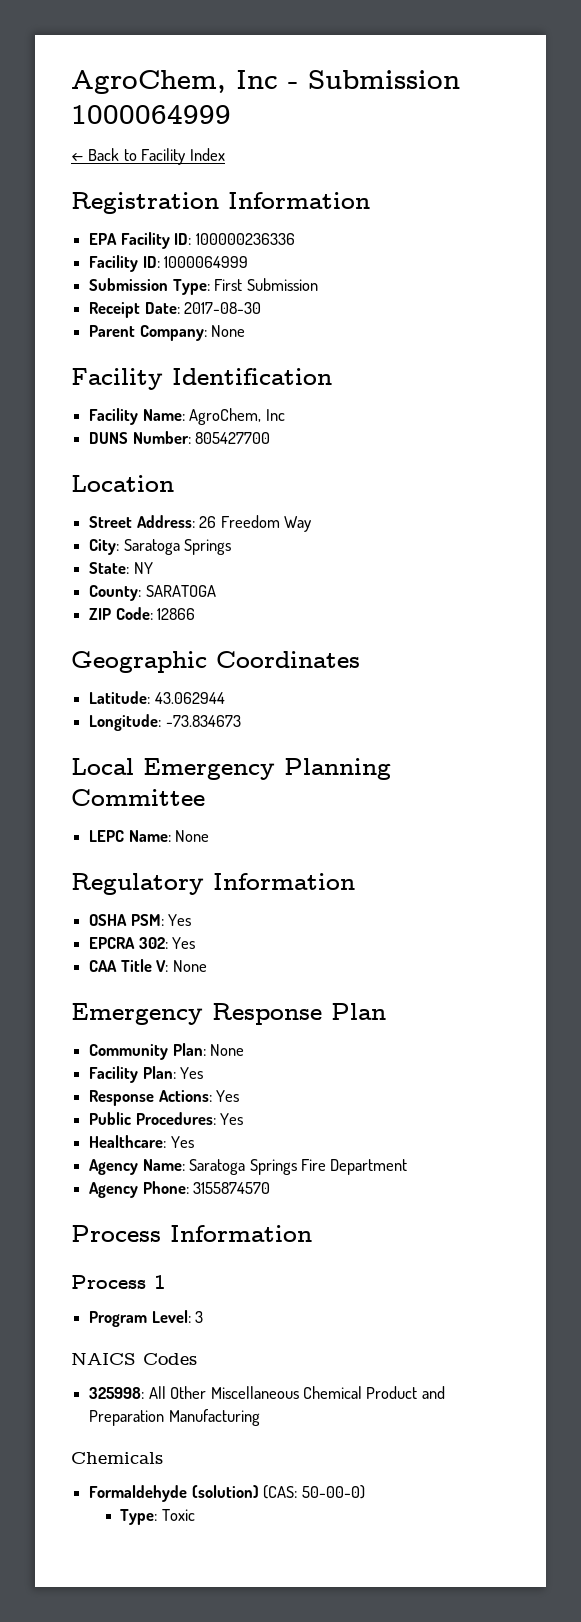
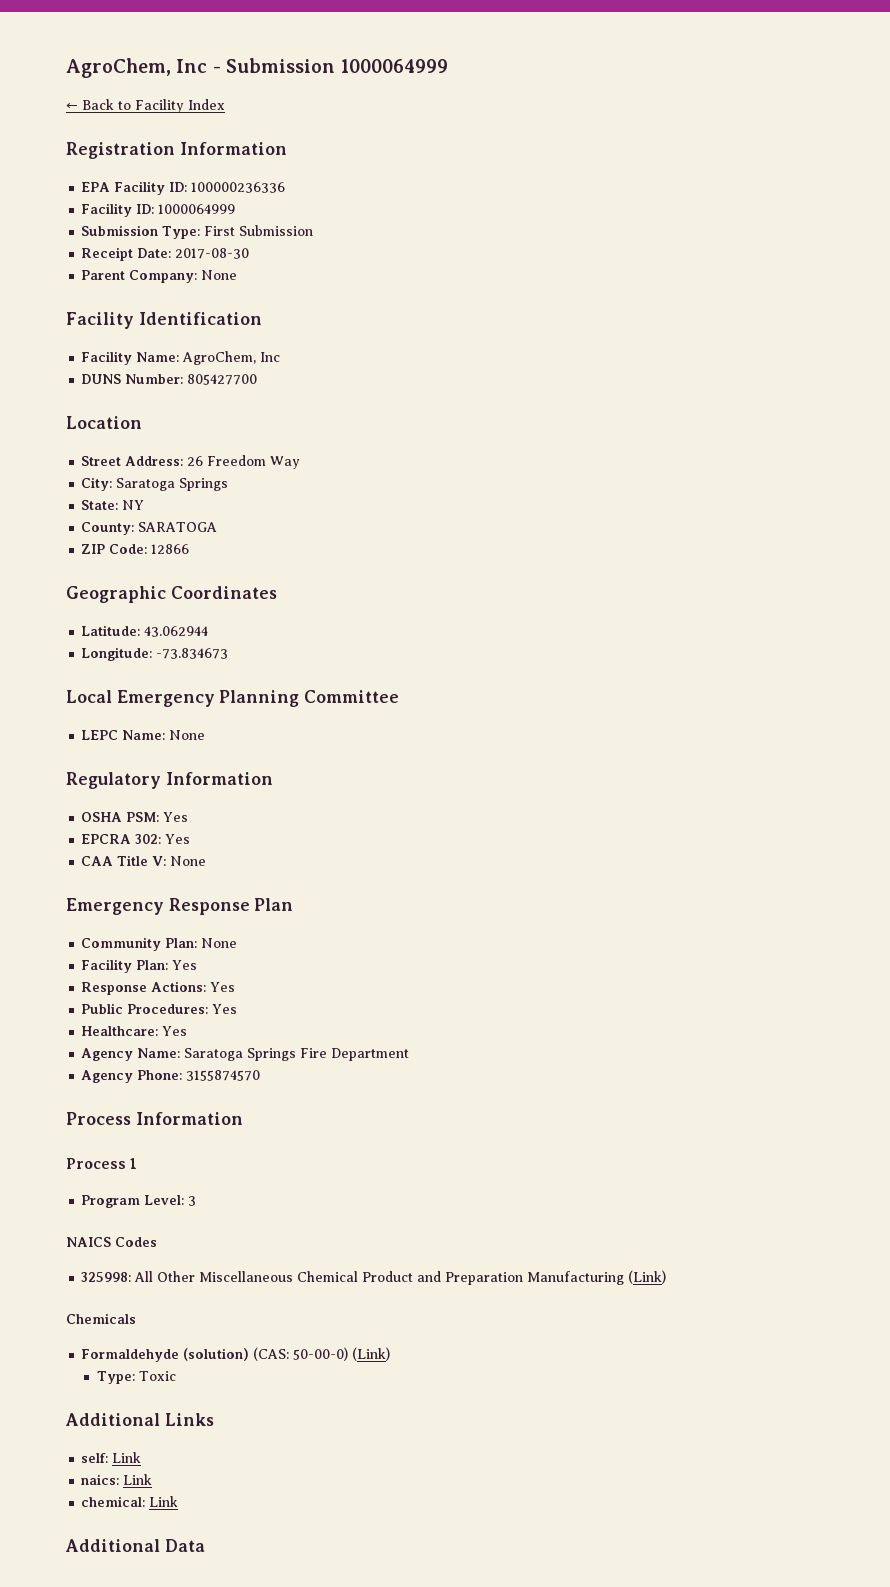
- 325998: All Other Miscellaneous Chemical Product and Preparation Manufacturing
+ 325998: All Other Miscellaneous Chemical Product and Preparation Manufacturing (Link)
- Formaldehyde (solution) (CAS: 50-00-0)
+ Formaldehyde (solution) (CAS: 50-00-0) (Link)
+ Additional Links
+ self: Link
+ naics: Link
+ chemical: Link
+ Additional Data

